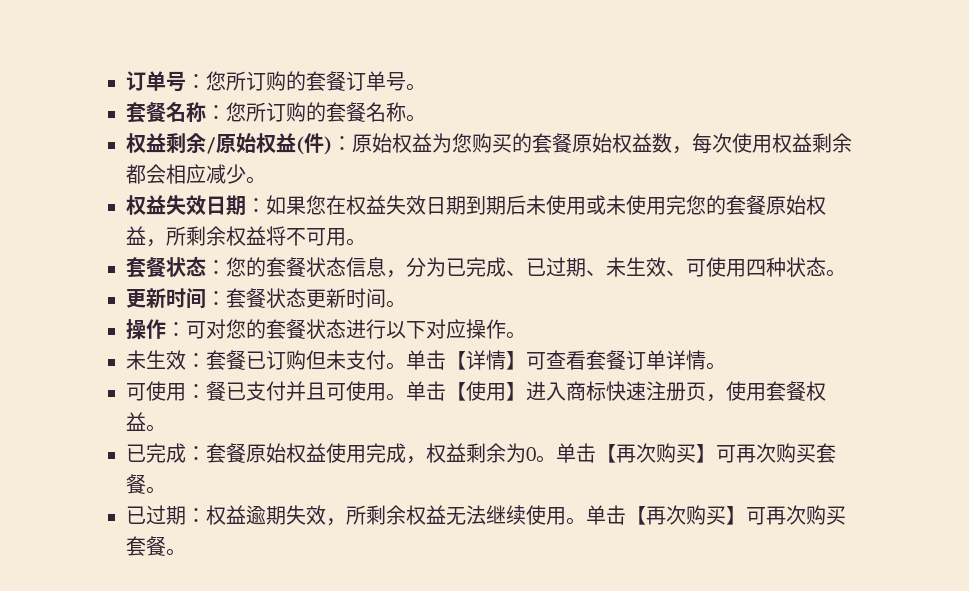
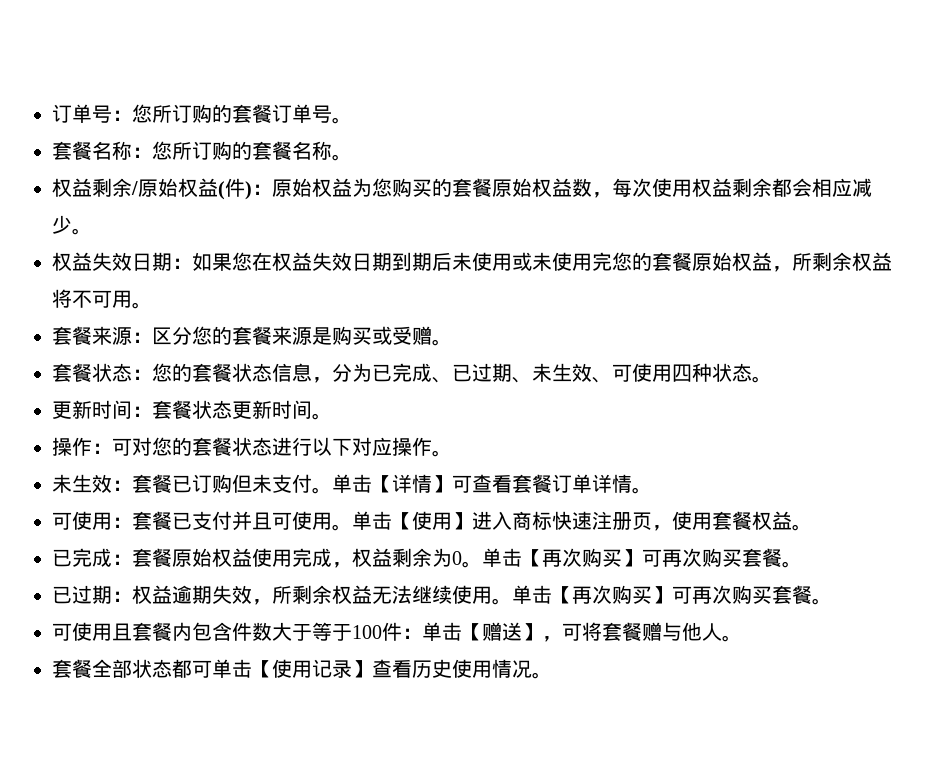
+ 套餐来源：区分您的套餐来源是购买或受赠。
- 可使用：餐已支付并且可使用。
+ 可使用：套餐已支付并且可使用。
+ 可使用且套餐内包含件数大于等于100件：单击【赠送】，可将套餐赠与他人。
+ 套餐全部状态都可单击【使用记录】查看历史使用情况。

